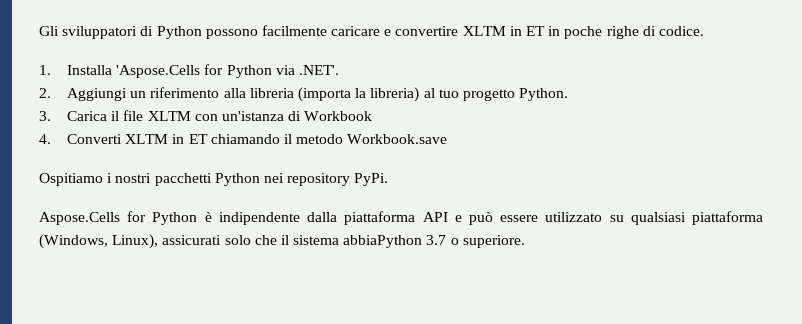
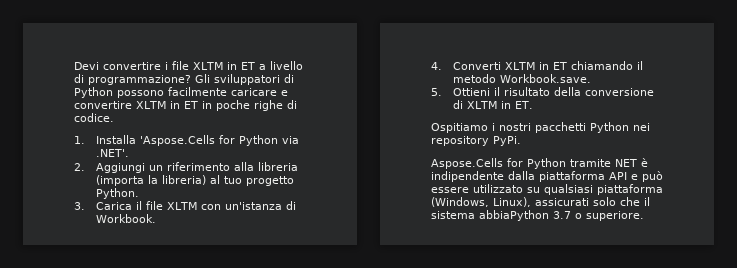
+ Devi convertire i file XLTM in ET a livello di programmazione?
- 3. Carica il file XLTM con un'istanza di Workbook
+ 3. Carica il file XLTM con un'istanza di Workbook.
- 4. Converti XLTM in ET chiamando il metodo Workbook.save
+ 4. Converti XLTM in ET chiamando il metodo Workbook.save.
+ 5. Ottieni il risultato della conversione di XLTM in ET.
- Aspose.Cells for Python è indipendente dalla piattaforma API e può essere utilizzato su qualsiasi piattaforma (Windows, Linux), assicurati solo che il sistema abbiaPython 3.7 o superiore.
+ Aspose.Cells for Python tramite NET è indipendente dalla piattaforma API e può essere utilizzato su qualsiasi piattaforma (Windows, Linux), assicurati solo che il sistema abbiaPython 3.7 o superiore.

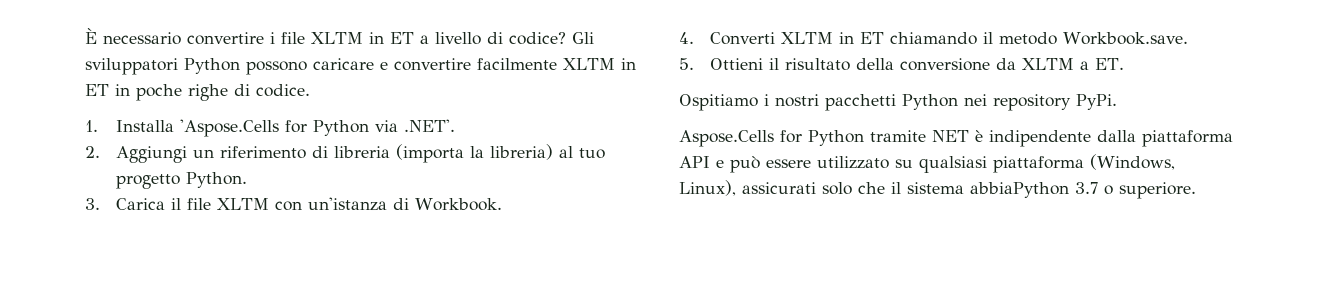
- Devi convertire i file XLTM in ET a livello di programmazione?
+ È necessario convertire i file XLTM in ET a livello di codice?
- Gli sviluppatori di Python possono facilmente caricare e convertire XLTM in ET in poche righe di codice.
+ Gli sviluppatori Python possono caricare e convertire facilmente XLTM in ET in poche righe di codice.
- 2. Aggiungi un riferimento alla libreria (importa la libreria) al tuo progetto Python.
+ 2. Aggiungi un riferimento di libreria (importa la libreria) al tuo progetto Python.
- 5. Ottieni il risultato della conversione di XLTM in ET.
+ 5. Ottieni il risultato della conversione da XLTM a ET.

